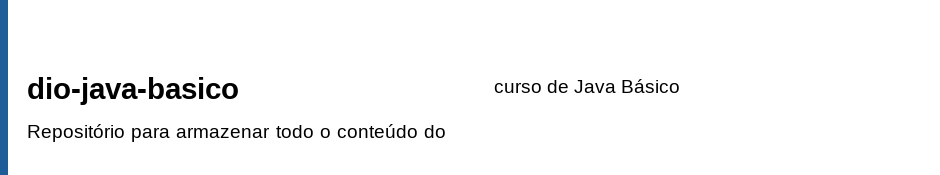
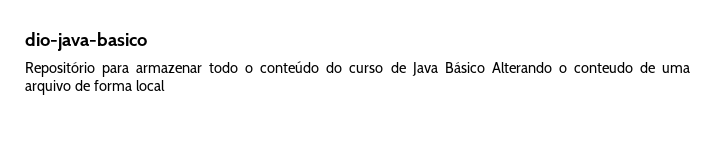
- Repositório para armazenar todo o conteúdo do curso de Java Básico
+ Repositório para armazenar todo o conteúdo do curso de Java Básico Alterando o conteudo de uma arquivo de forma local

